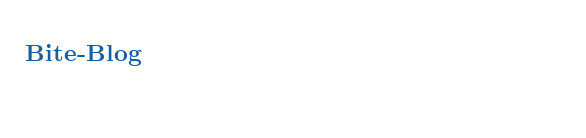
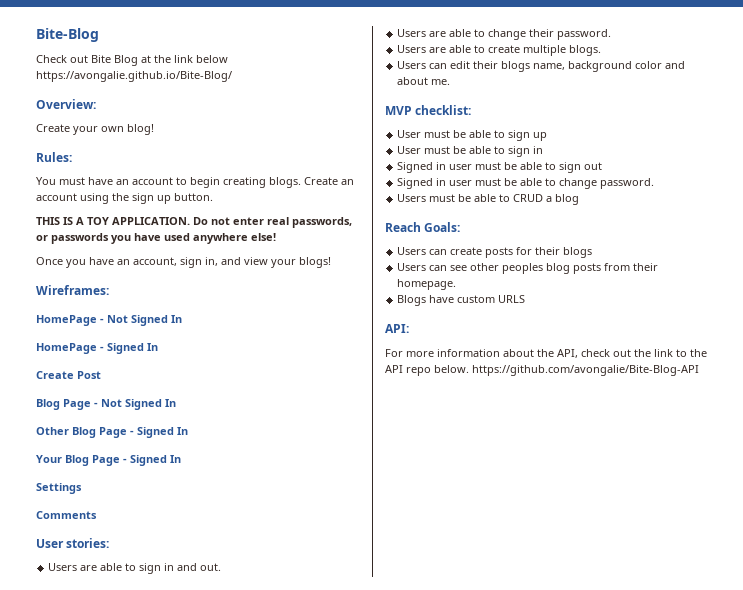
+ Check out Bite Blog at the link below https://avongalie.github.io/Bite-Blog/
+ Overview:
+ Create your own blog!
+ Rules:
+ You must have an account to begin creating blogs. Create an account using the sign up button.
+ THIS IS A TOY APPLICATION. Do not enter real passwords, or passwords you have used anywhere else!
+ Once you have an account, sign in, and view your blogs!
+ Wireframes:
+ HomePage - Not Signed In
+ HomePage - Signed In
+ Create Post
+ Blog Page - Not Signed In
+ Other Blog Page - Signed In
+ Your Blog Page - Signed In
+ Settings
+ Comments
+ User stories:
+ Users are able to sign in and out.
+ Users are able to change their password.
+ Users are able to create multiple blogs.
+ Users can edit their blogs name, background color and about me.
+ MVP checklist:
+ User must be able to sign up
+ User must be able to sign in
+ Signed in user must be able to sign out
+ Signed in user must be able to change password.
+ Users must be able to CRUD a blog
+ Reach Goals:
+ Users can create posts for their blogs
+ Users can see other peoples blog posts from their homepage.
+ Blogs have custom URLS
+ API:
+ For more information about the API, check out the link to the API repo below. https://github.com/avongalie/Bite-Blog-API

